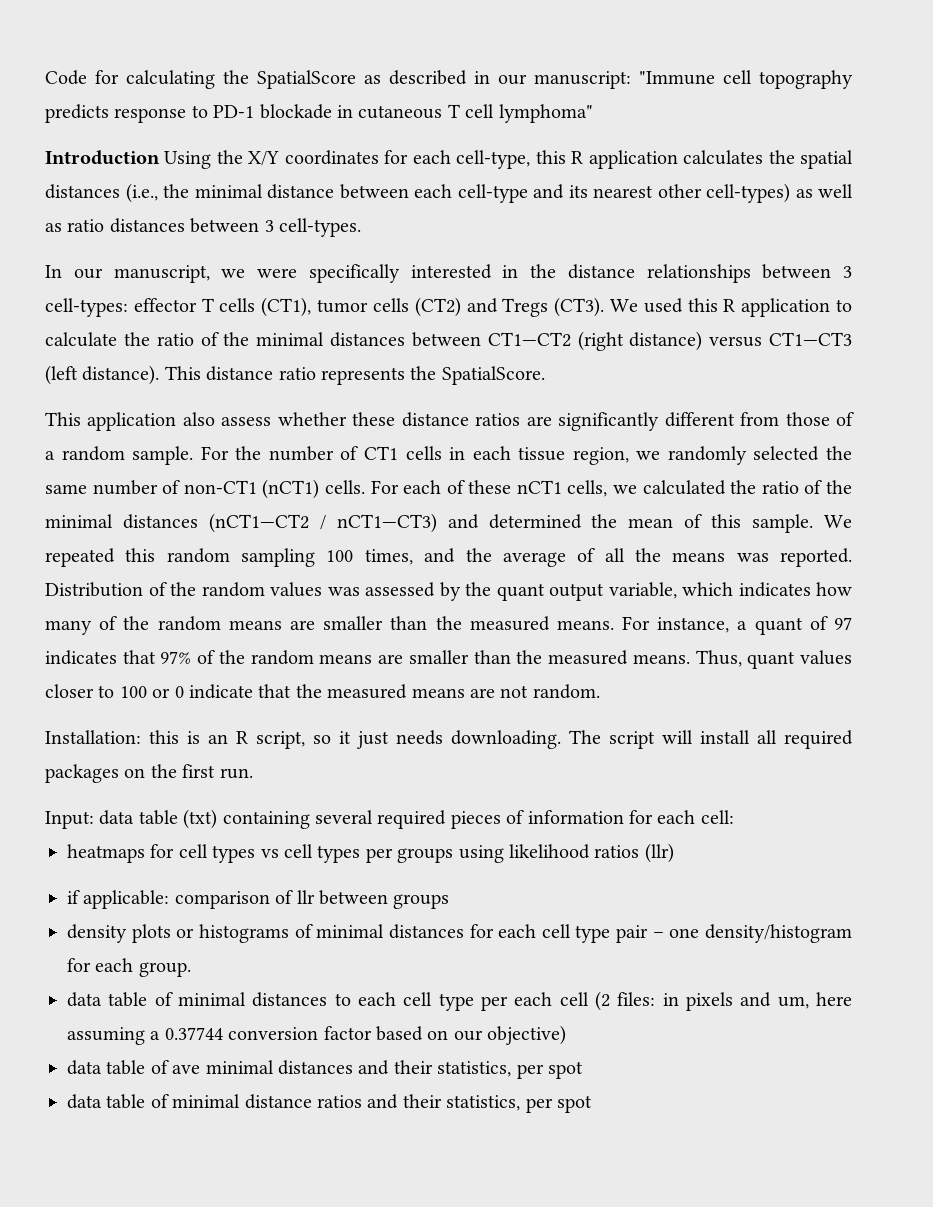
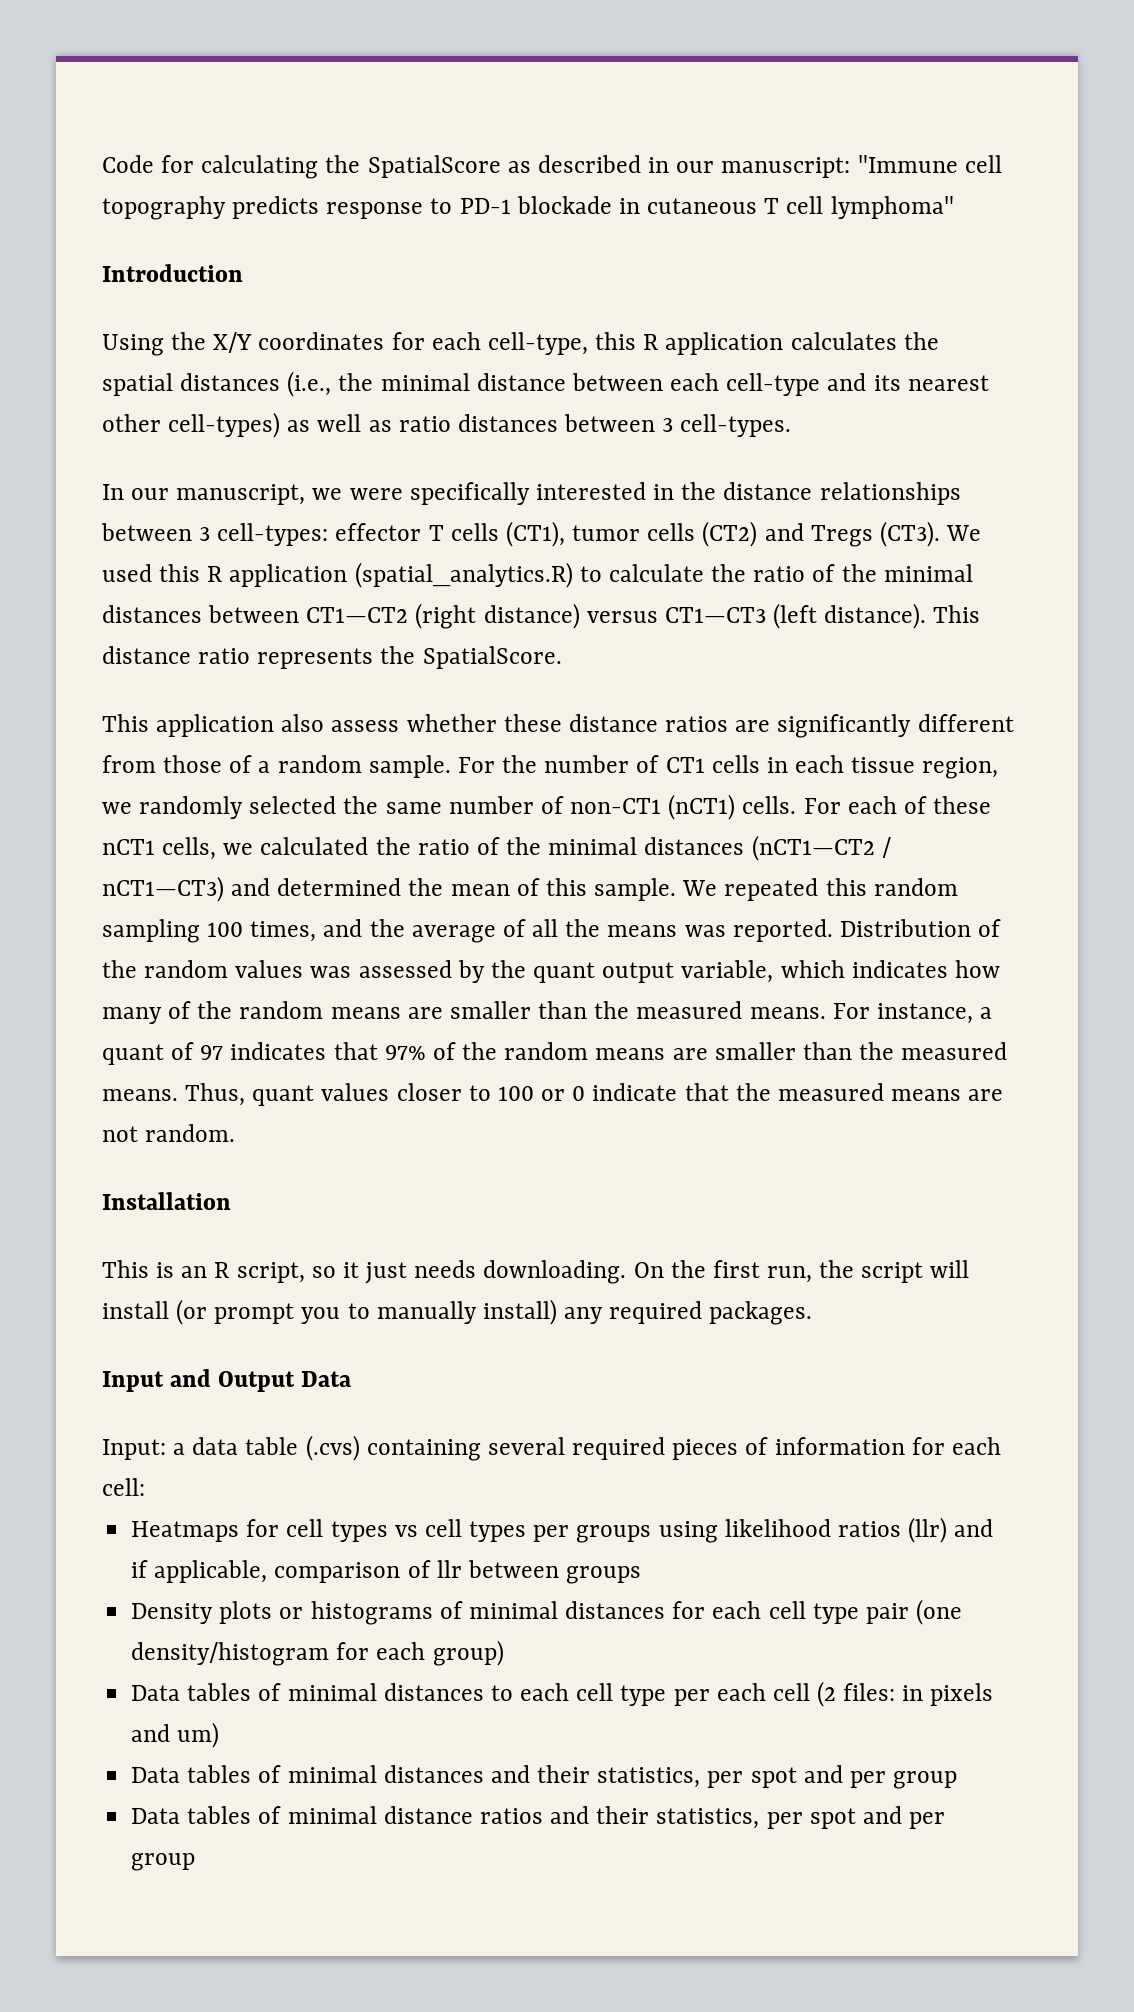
- Introduction Using the X/Y coordinates for each cell-type, this R application calculates the spatial distances (i.e., the minimal distance between each cell-type and its nearest other cell-types) as well as ratio distances between 3 cell-types.
+ Introduction
+ Using the X/Y coordinates for each cell-type, this R application calculates the spatial distances (i.e., the minimal distance between each cell-type and its nearest other cell-types) as well as ratio distances between 3 cell-types.
- We used this R application to calculate the ratio of the minimal distances between CT1—CT2 (right distance) versus CT1—CT3 (left distance).
+ We used this R application (spatial_analytics.R) to calculate the ratio of the minimal distances between CT1—CT2 (right distance) versus CT1—CT3 (left distance).
- Installation: this is an R script, so it just needs downloading.
+ Installation
+ This is an R script, so it just needs downloading.
- The script will install all required packages on the first run.
+ On the first run, the script will install (or prompt you to manually install) any required packages.
+ Input and Output Data
- Input: data table (txt) containing several required pieces of information for each cell:
+ Input: a data table (.cvs) containing several required pieces of information for each cell:
- heatmaps for cell types vs cell types per groups using likelihood ratios (llr)
- if applicable: comparison of llr between groups
+ Heatmaps for cell types vs cell types per groups using likelihood ratios (llr) and if applicable, comparison of llr between groups
- density plots or histograms of minimal distances for each cell type pair – one density/histogram for each group.
- data table of minimal distances to each cell type per each cell (2 files: in pixels and um, here assuming a 0.37744 conversion factor based on our objective)
- data table of ave minimal distances and their statistics, per spot
- data table of minimal distance ratios and their statistics, per spot
+ Density plots or histograms of minimal distances for each cell type pair (one density/histogram for each group)
+ Data tables of minimal distances to each cell type per each cell (2 files: in pixels and um)
+ Data tables of minimal distances and their statistics, per spot and per group
+ Data tables of minimal distance ratios and their statistics, per spot and per group

